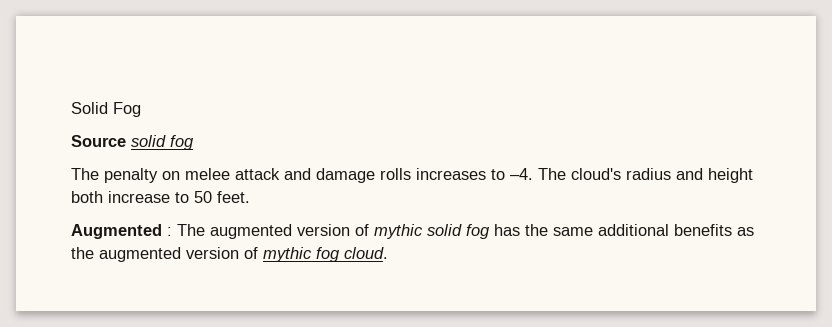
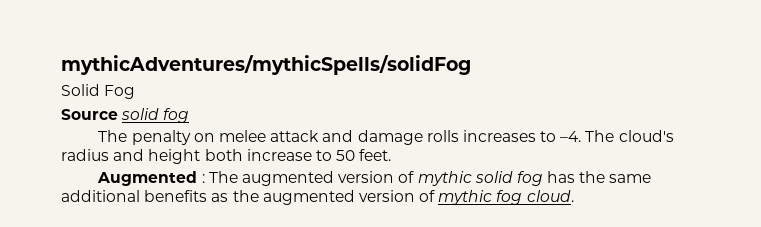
+ mythicAdventures/mythicSpells/solidFog

